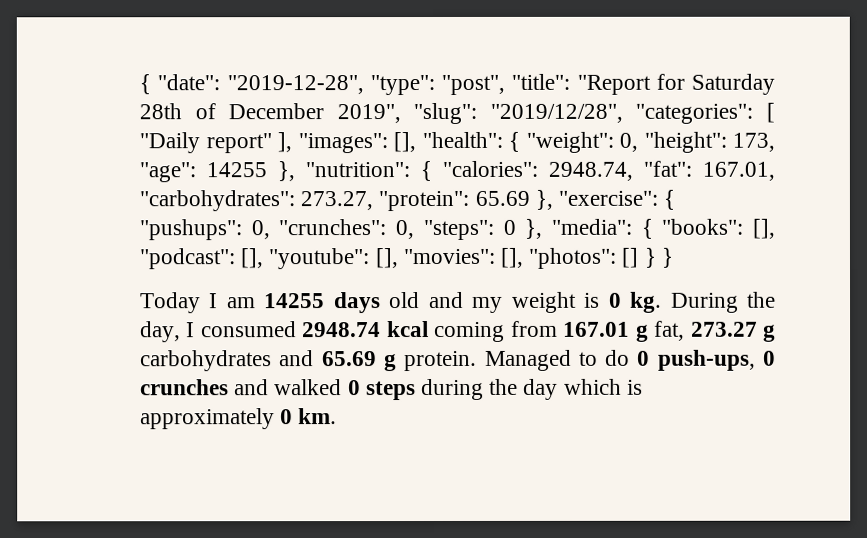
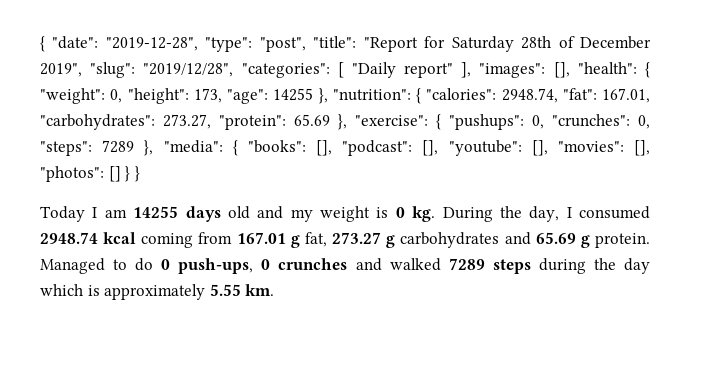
- 0 }, "media":
+ 7289 }, "media":
- Managed to do 0 push-ups, 0 crunches and walked 0 steps during the day which is approximately 0 km.
+ Managed to do 0 push-ups, 0 crunches and walked 7289 steps during the day which is approximately 5.55 km.

